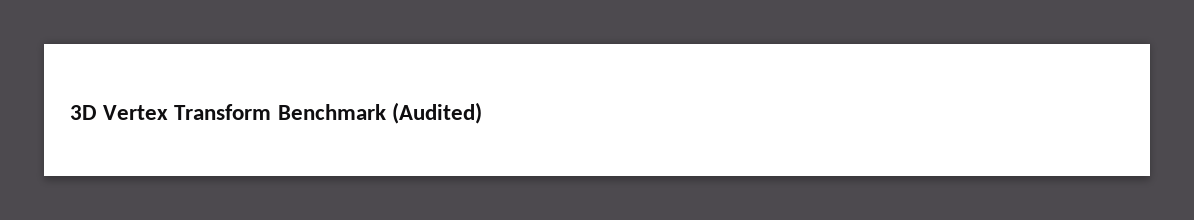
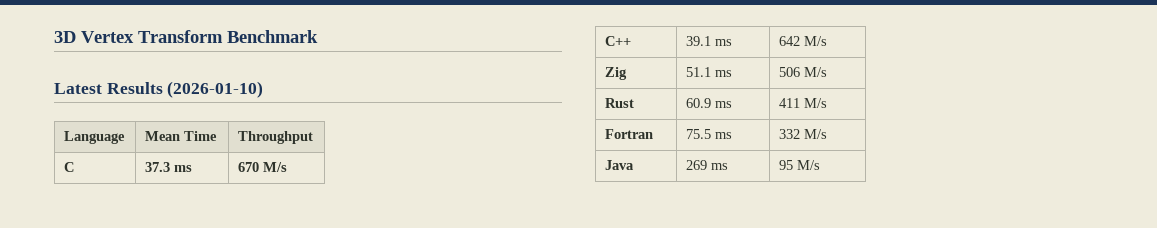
- 3D Vertex Transform Benchmark (Audited)
+ 3D Vertex Transform Benchmark
+ Latest Results (2026-01-10)
+ Language | Mean Time | Throughput
+ C | 37.3 ms | 670 M/s
+ C++ | 39.1 ms | 642 M/s
+ Zig | 51.1 ms | 506 M/s
+ Rust | 60.9 ms | 411 M/s
+ Fortran | 75.5 ms | 332 M/s
+ Java | 269 ms | 95 M/s

